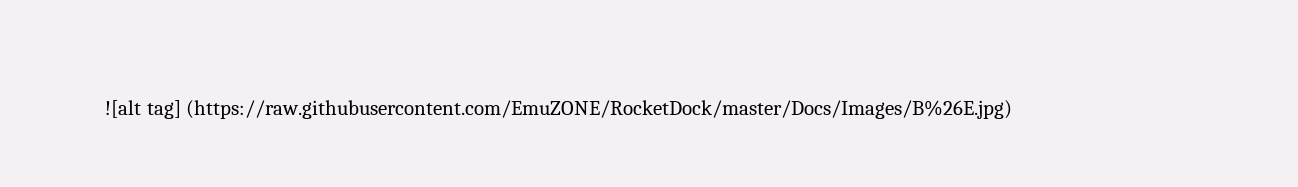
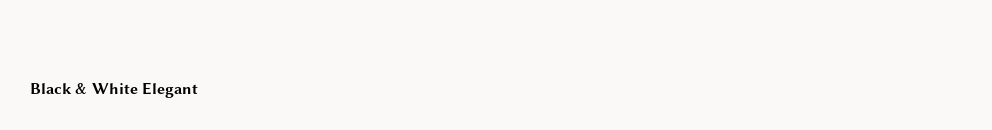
- ![alt tag] (https://raw.githubusercontent.com/EmuZONE/RocketDock/master/Docs/Images/B%26E.jpg)
+ Black & White Elegant

